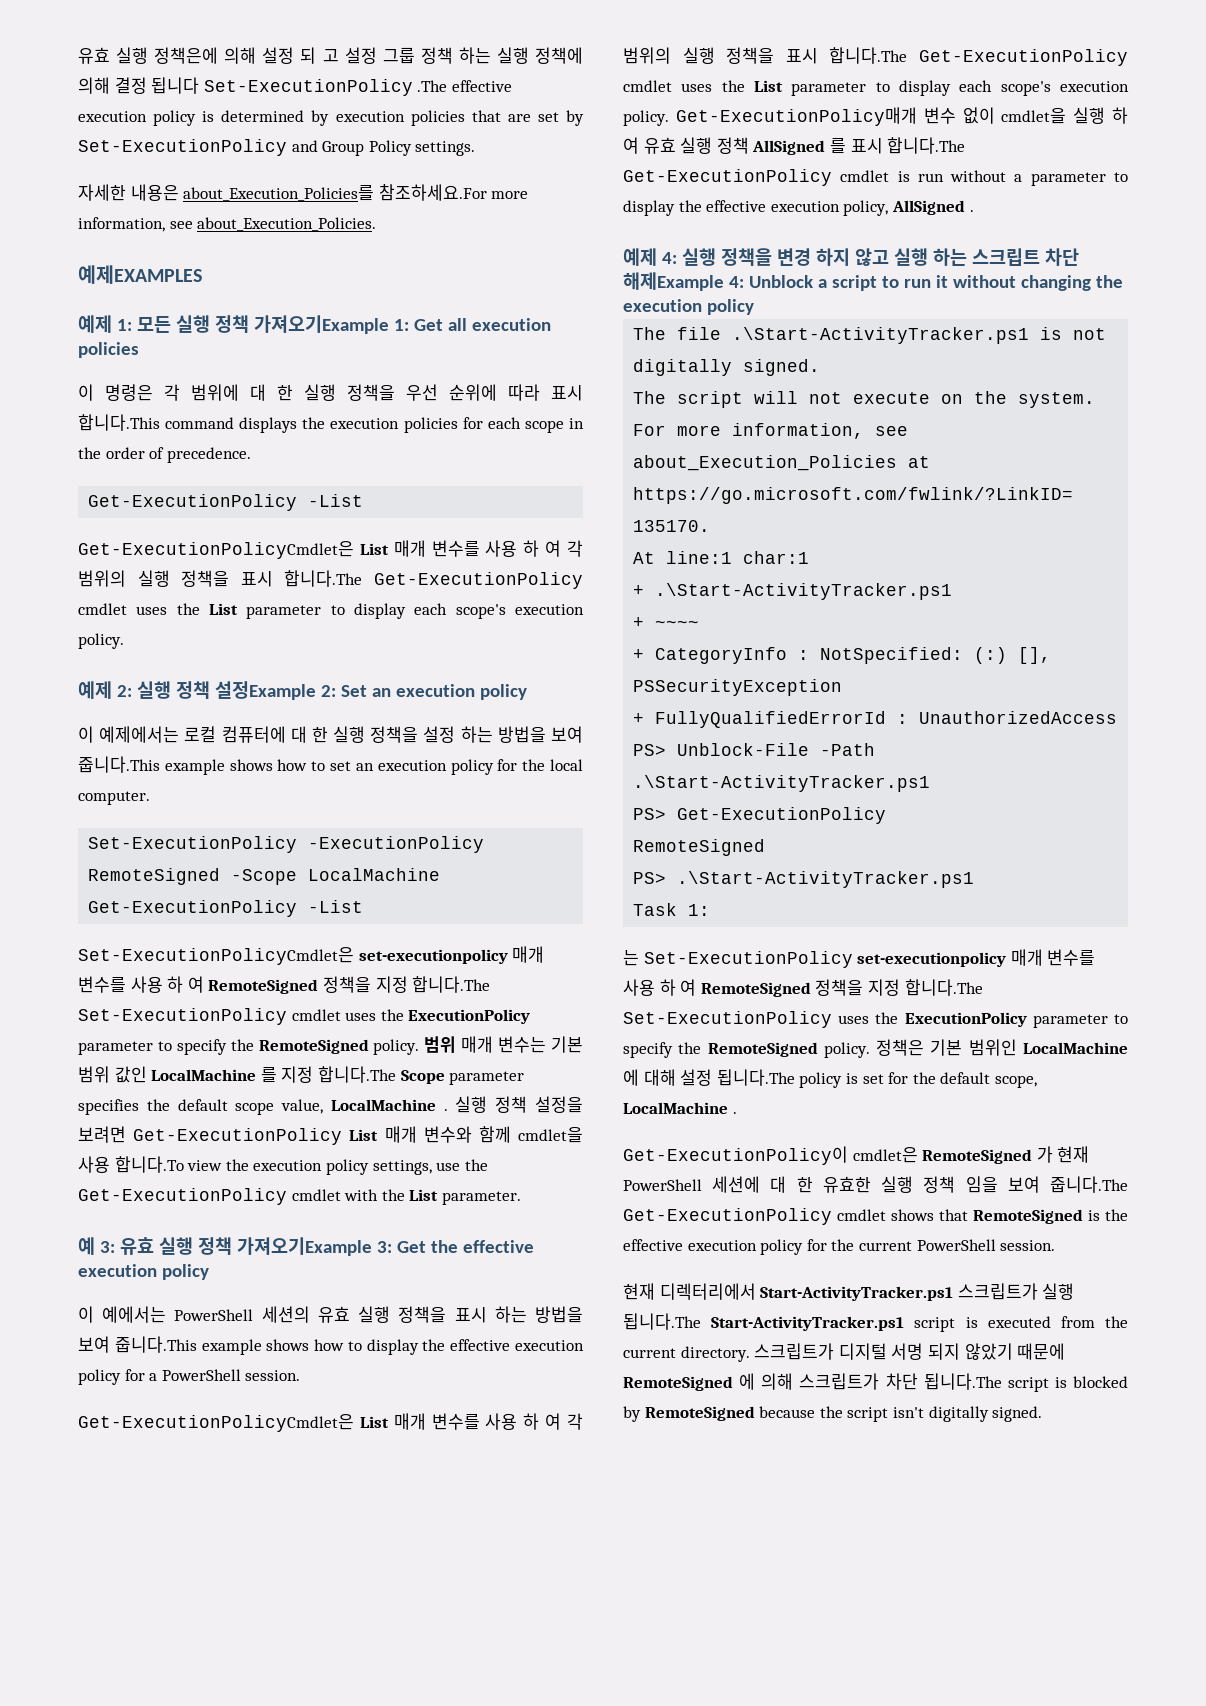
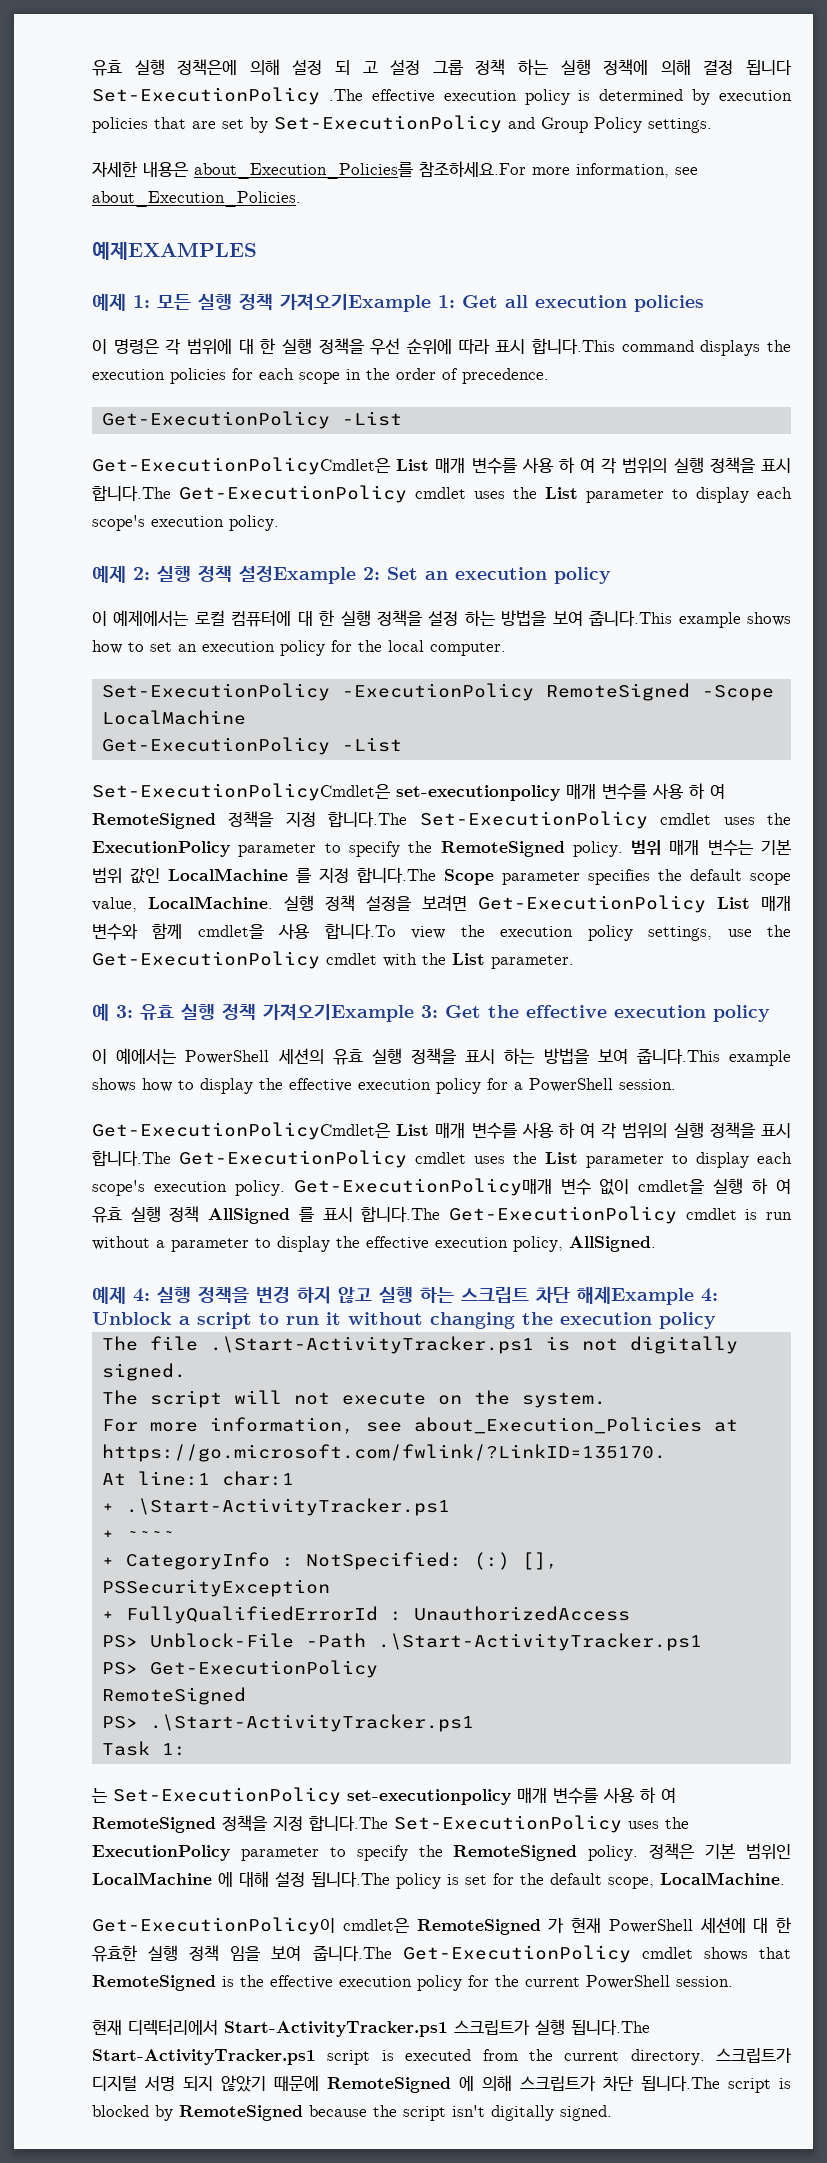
- 범위 매개 변수는 기본 범위 값인 LocalMachine 를 지정 합니다.The Scope parameter specifies the default scope value, LocalMachine .
+ 범위 매개 변수는 기본 범위 값인 LocalMachine 를 지정 합니다.The Scope parameter specifies the default scope value, LocalMachine.
- Get-ExecutionPolicy매개 변수 없이 cmdlet을 실행 하 여 유효 실행 정책 AllSigned 를 표시 합니다.The Get-ExecutionPolicy cmdlet is run without a parameter to display the effective execution policy, AllSigned .
+ Get-ExecutionPolicy매개 변수 없이 cmdlet을 실행 하 여 유효 실행 정책 AllSigned 를 표시 합니다.The Get-ExecutionPolicy cmdlet is run without a parameter to display the effective execution policy, AllSigned.
- 정책은 기본 범위인 LocalMachine 에 대해 설정 됩니다.The policy is set for the default scope, LocalMachine .
+ 정책은 기본 범위인 LocalMachine 에 대해 설정 됩니다.The policy is set for the default scope, LocalMachine.

